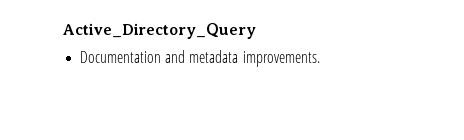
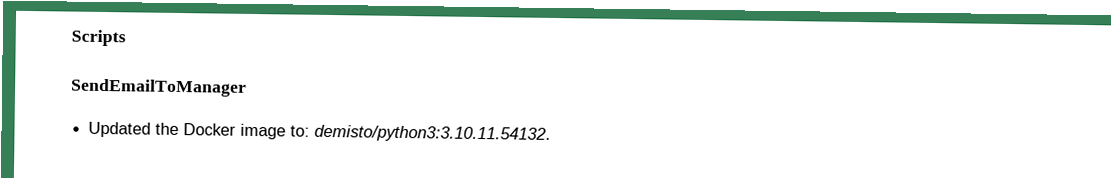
- Active_Directory_Query
- Documentation and metadata improvements.
+ Scripts
+ SendEmailToManager
+ Updated the Docker image to: demisto/python3:3.10.11.54132.

